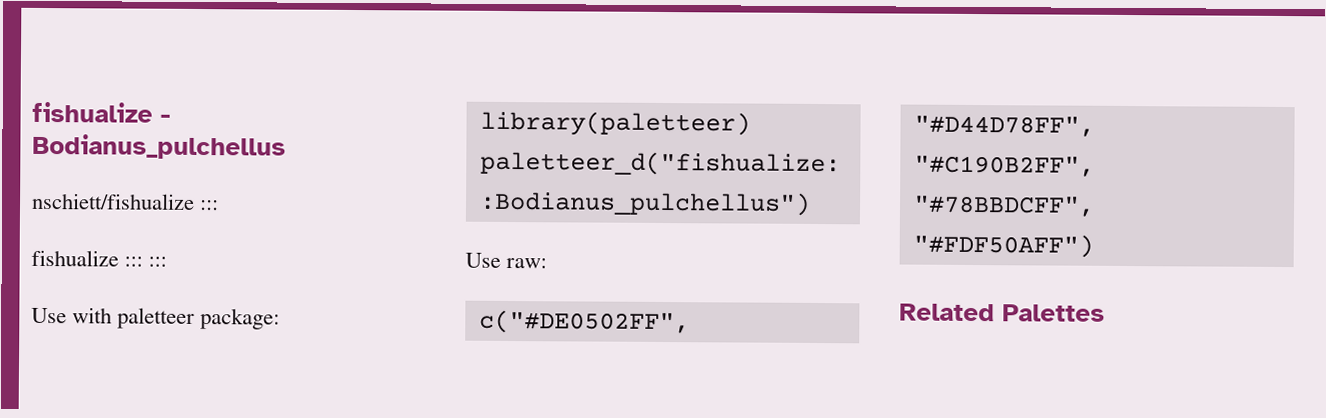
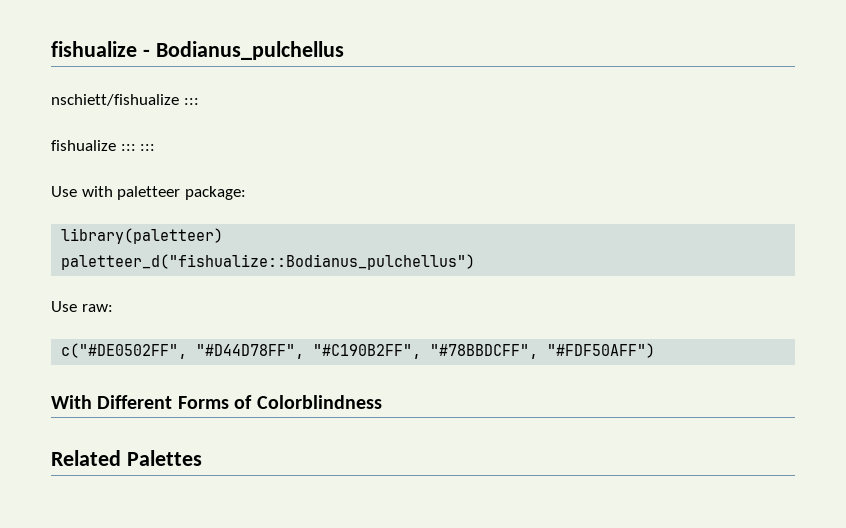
+ With Different Forms of Colorblindness

